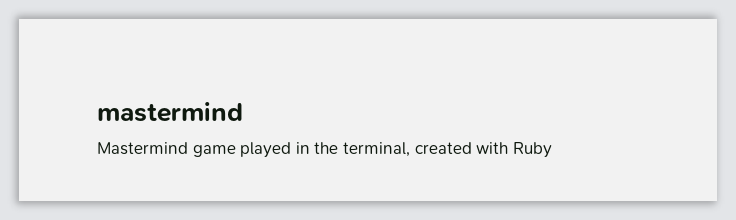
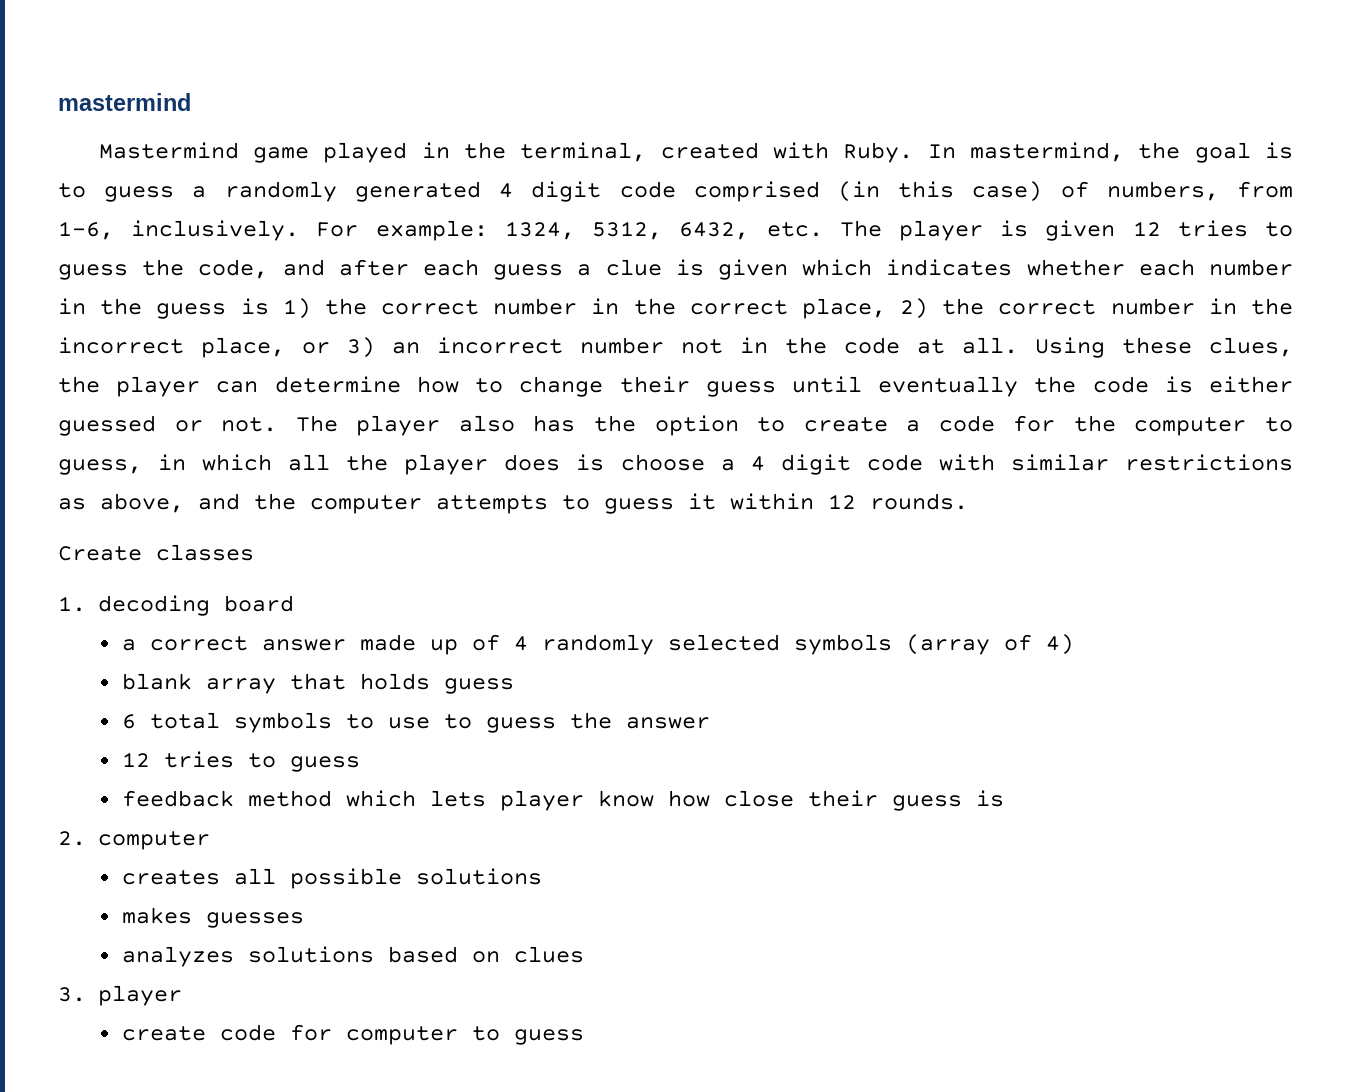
- Mastermind game played in the terminal, created with Ruby
+ Mastermind game played in the terminal, created with Ruby. In mastermind, the goal is to guess a randomly generated 4 digit code comprised (in this case) of numbers, from 1-6, inclusively. For example: 1324, 5312, 6432, etc. The player is given 12 tries to guess the code, and after each guess a clue is given which indicates whether each number in the guess is 1) the correct number in the correct place, 2) the correct number in the incorrect place, or 3) an incorrect number not in the code at all. Using these clues, the player can determine how to change their guess until eventually the code is either guessed or not. The player also has the option to create a code for the computer to guess, in which all the player does is choose a 4 digit code with similar restrictions as above, and the computer attempts to guess it within 12 rounds.
+ Create classes
+ 1. decoding board
+ a correct answer made up of 4 randomly selected symbols (array of 4)
+ blank array that holds guess
+ 6 total symbols to use to guess the answer
+ 12 tries to guess
+ feedback method which lets player know how close their guess is
+ 2. computer
+ creates all possible solutions
+ makes guesses
+ analyzes solutions based on clues
+ 3. player
+ create code for computer to guess

